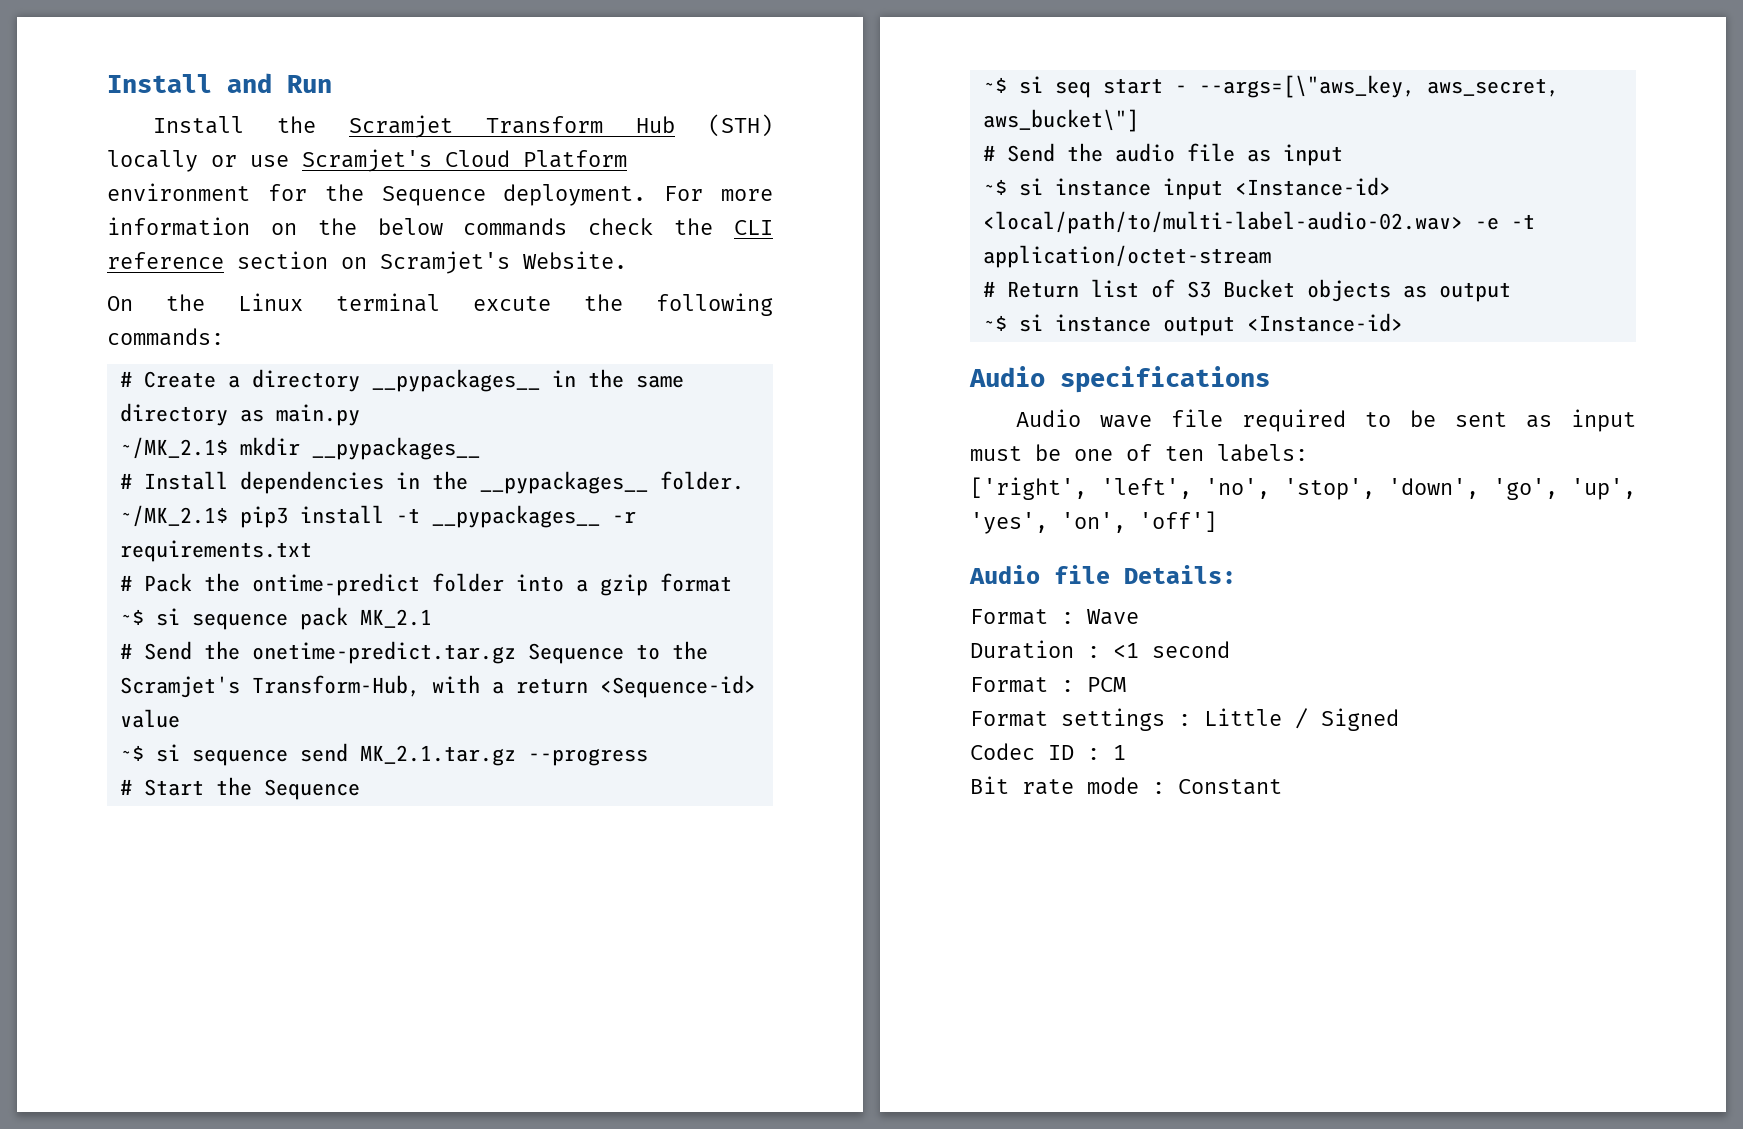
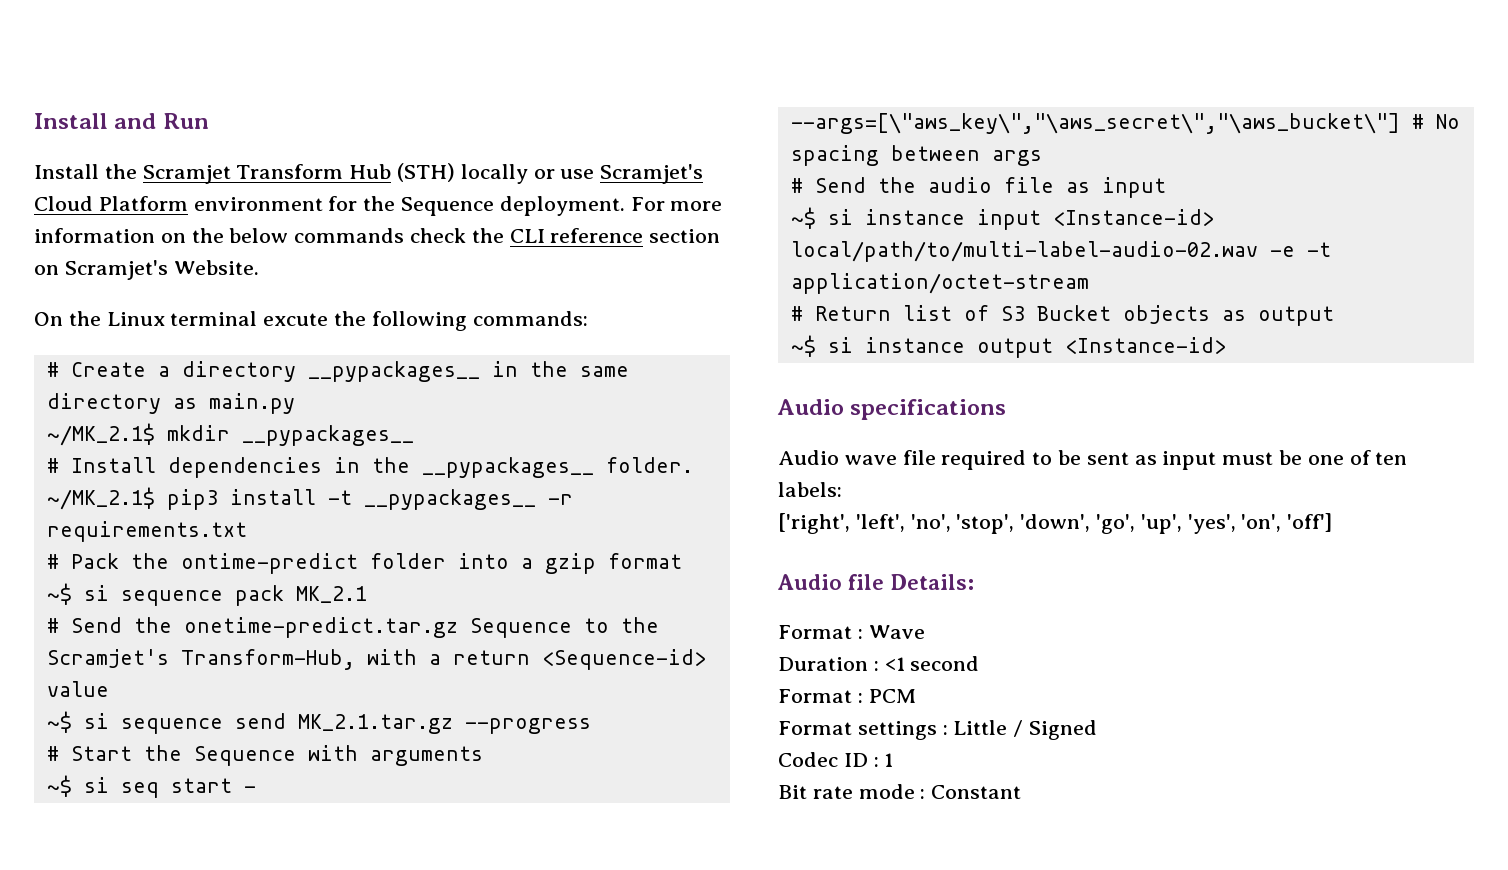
- # Start the Sequence
+ # Start the Sequence with arguments
- ~$ si seq start - --args=[\"aws_key, aws_secret, aws_bucket\"]
+ ~$ si seq start - --args=[\"aws_key\","\aws_secret\","\aws_bucket\"] # No spacing between args
- ~$ si instance input <Instance-id> <local/path/to/multi-label-audio-02.wav> -e -t application/octet-stream
+ ~$ si instance input <Instance-id> local/path/to/multi-label-audio-02.wav -e -t application/octet-stream

